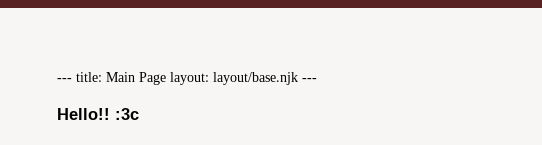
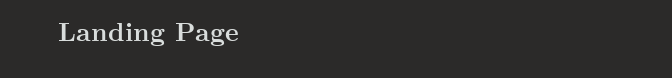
- ‐‐‐ title: Main Page layout: layout/base.njk ‐‐‐
- Hello!! :3c
+ Landing Page

